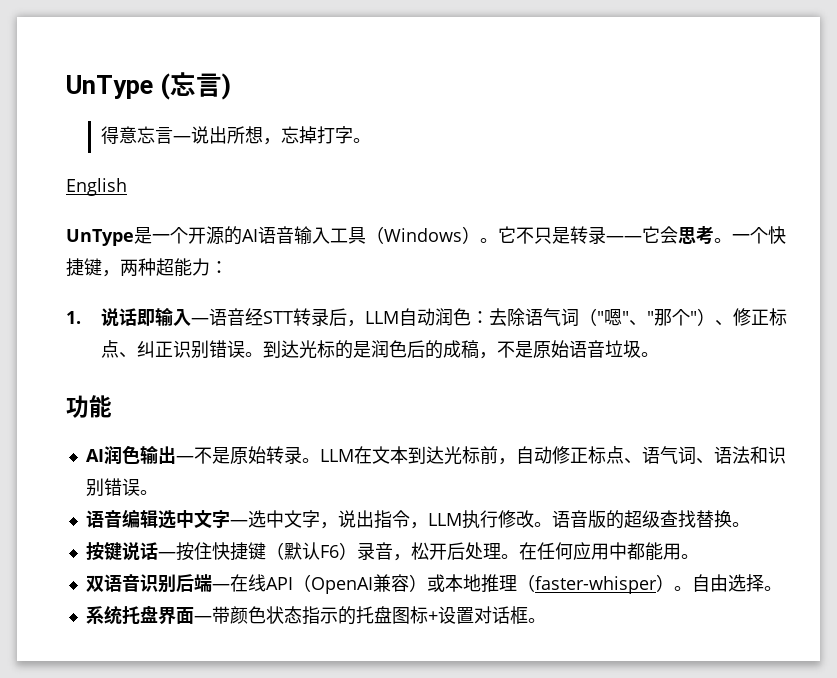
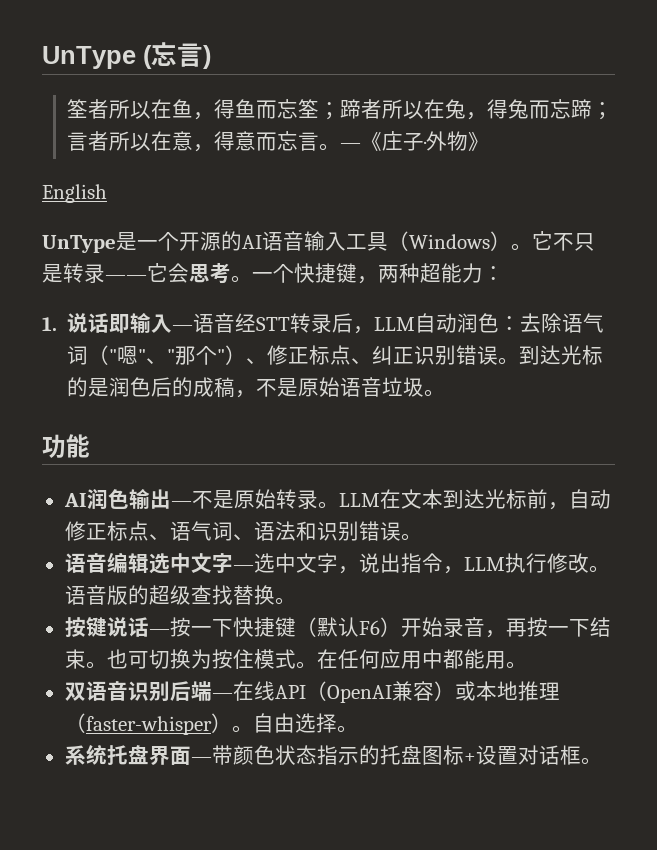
- 得意忘言—说出所想，忘掉打字。
+ 筌者所以在鱼，得鱼而忘筌；蹄者所以在兔，得兔而忘蹄；言者所以在意，得意而忘言。—《庄子·外物》
- 按键说话—按住快捷键（默认F6）录音，松开后处理。
+ 按键说话—按一下快捷键（默认F6）开始录音，再按一下结束。也可切换为按住模式。

